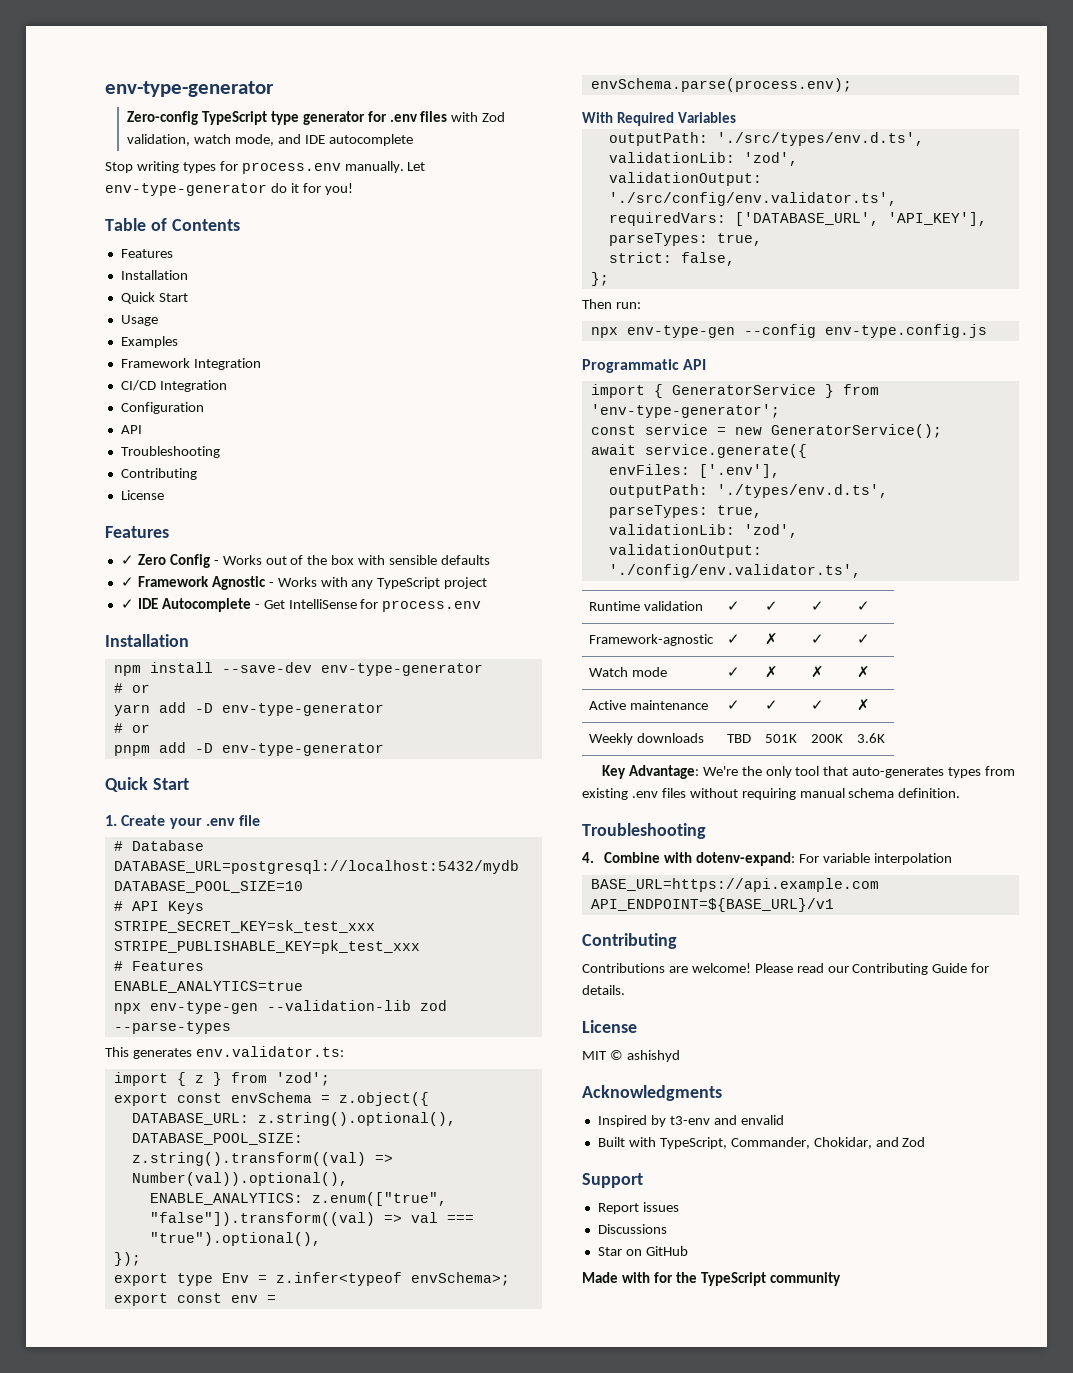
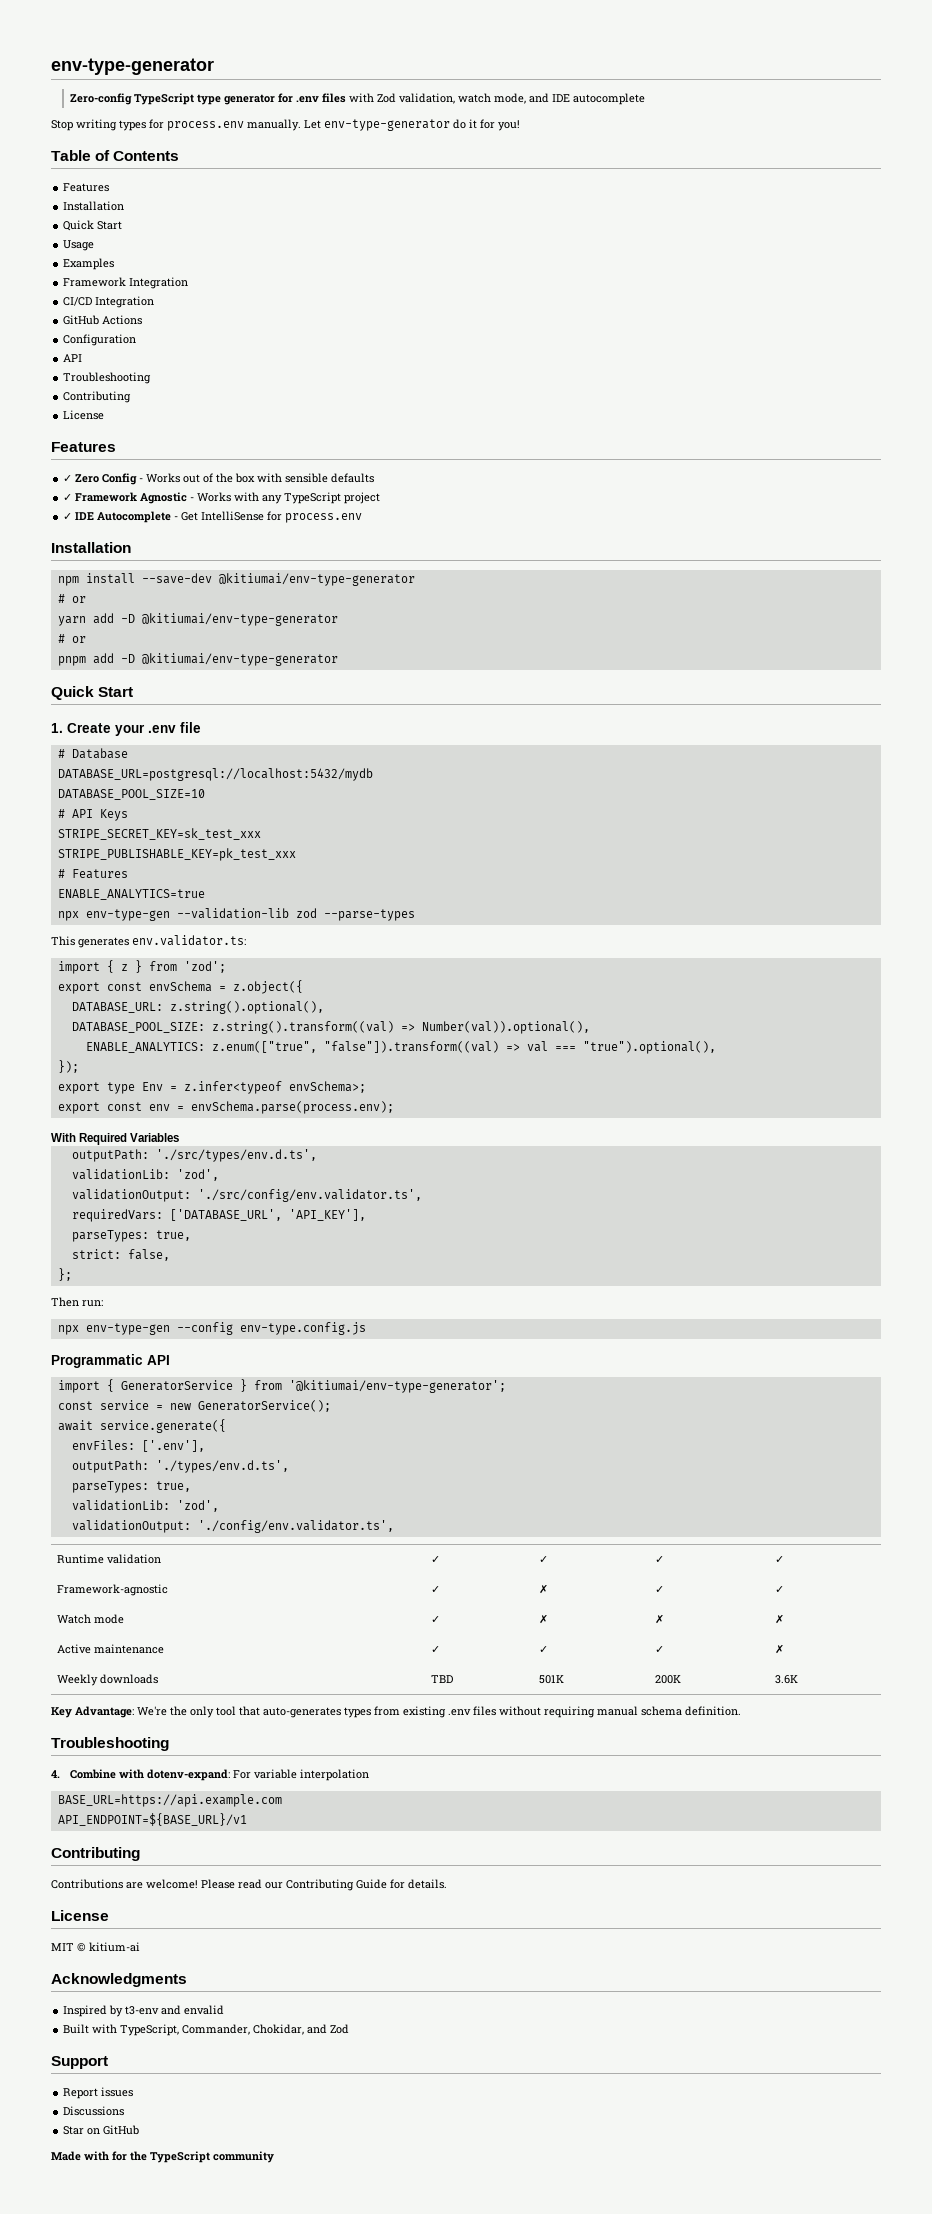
+ GitHub Actions
- npm install --save-dev env-type-generator
+ npm install --save-dev @kitiumai/env-type-generator
- yarn add -D env-type-generator
+ yarn add -D @kitiumai/env-type-generator
- pnpm add -D env-type-generator
+ pnpm add -D @kitiumai/env-type-generator
- import { GeneratorService } from 'env-type-generator';
+ import { GeneratorService } from '@kitiumai/env-type-generator';
- MIT © ashishyd
+ MIT © kitium-ai

